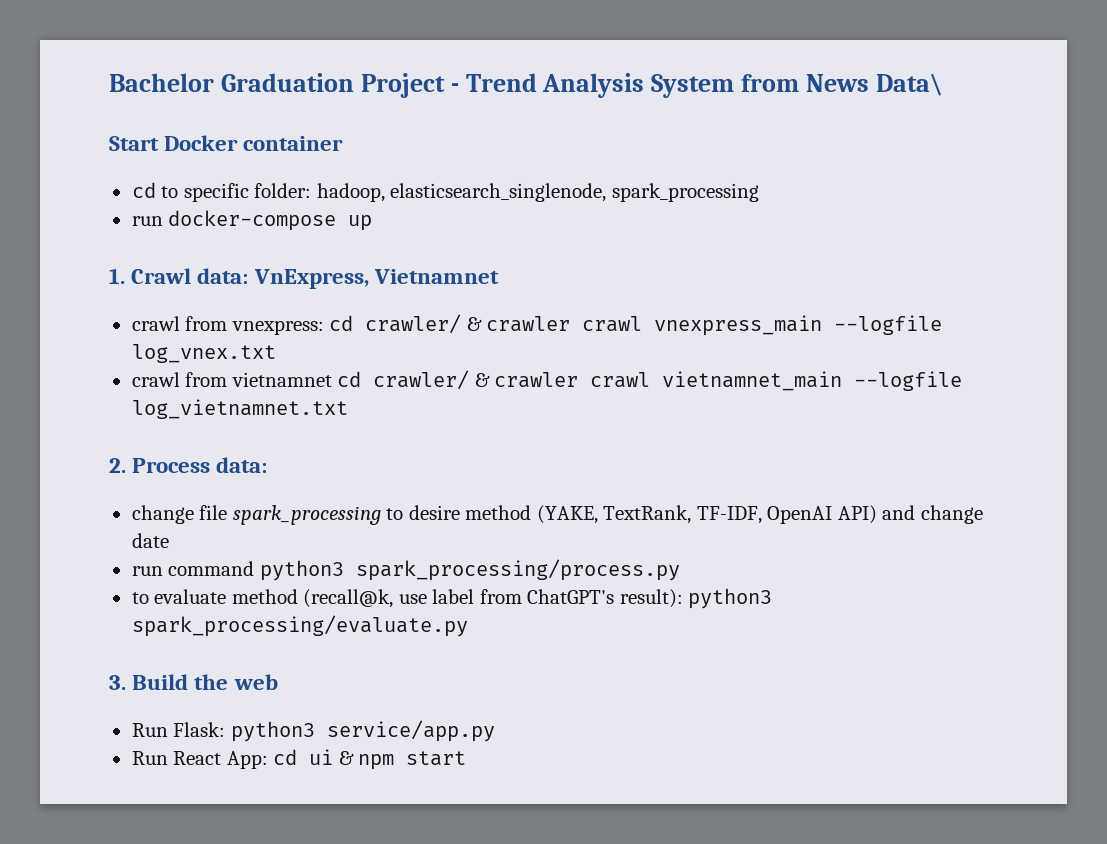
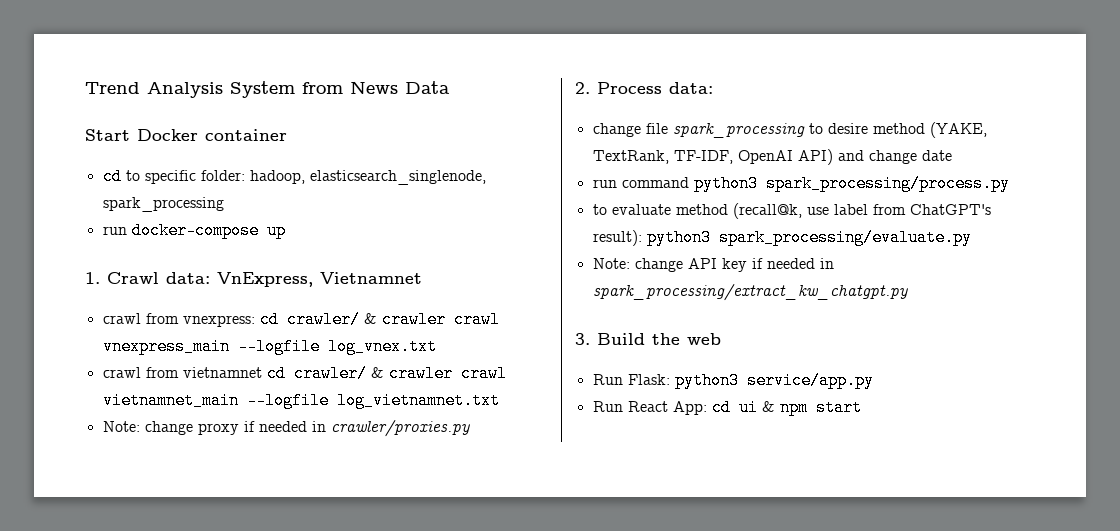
- Bachelor Graduation Project - Trend Analysis System from News Data\
+ Trend Analysis System from News Data
+ Note: change proxy if needed in crawler/proxies.py
+ Note: change API key if needed in spark_processing/extract_kw_chatgpt.py

